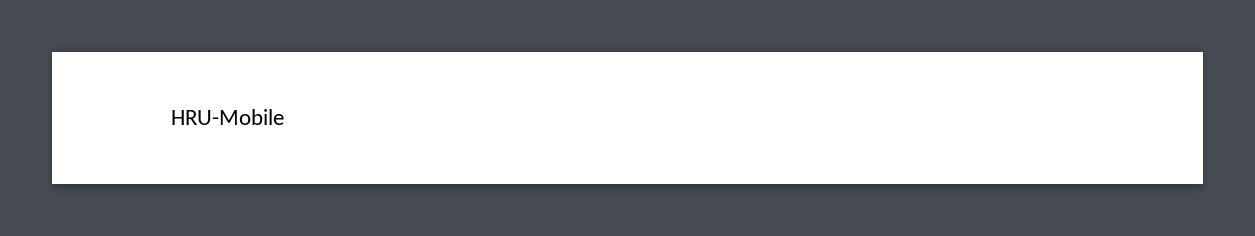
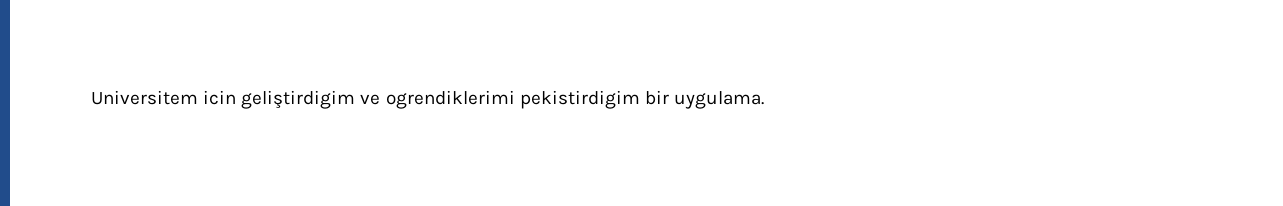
- HRU-Mobile
+ Universitem icin geliştirdigim ve ogrendiklerimi pekistirdigim bir uygulama.

